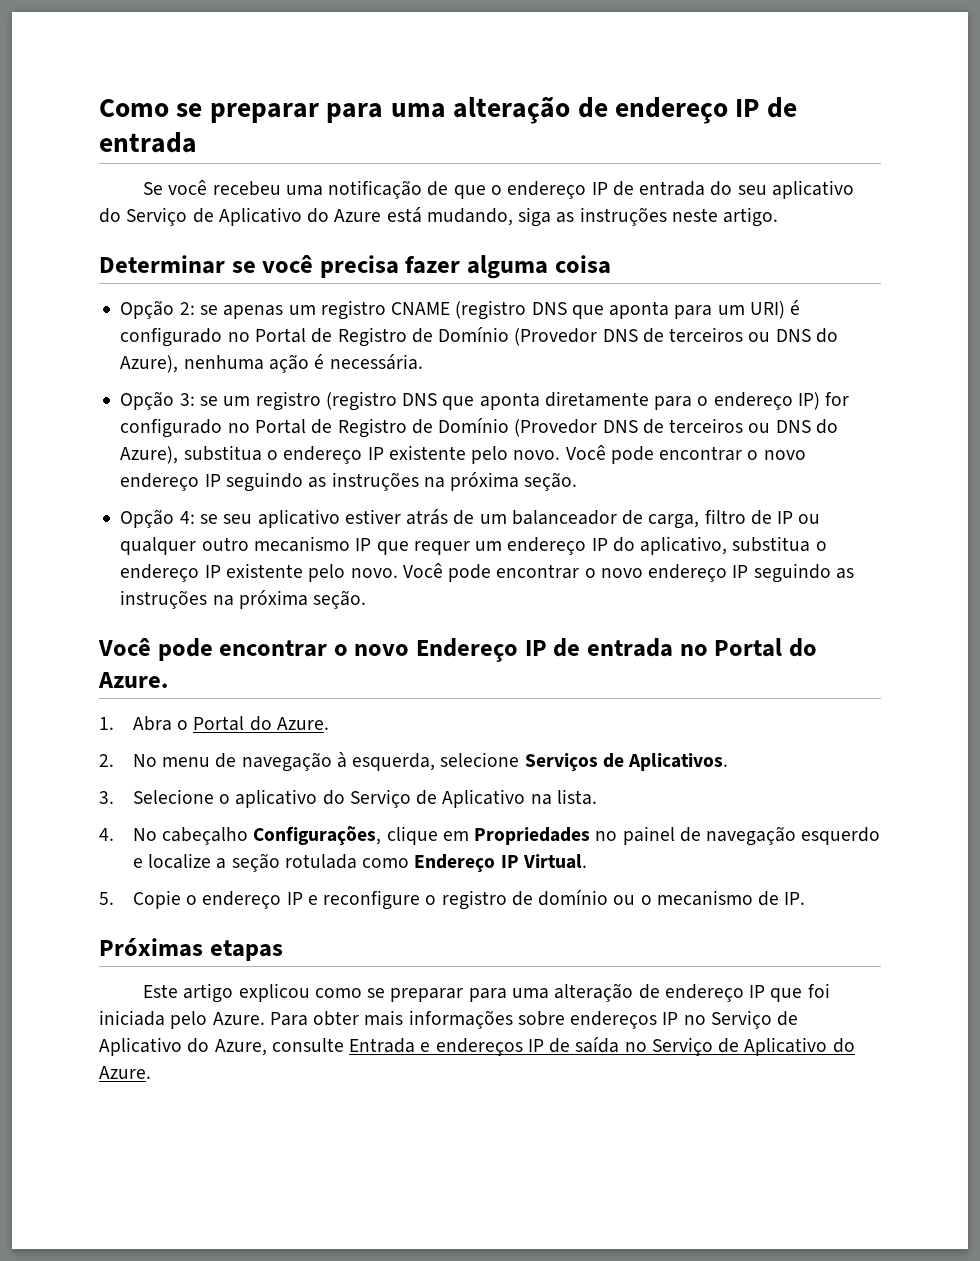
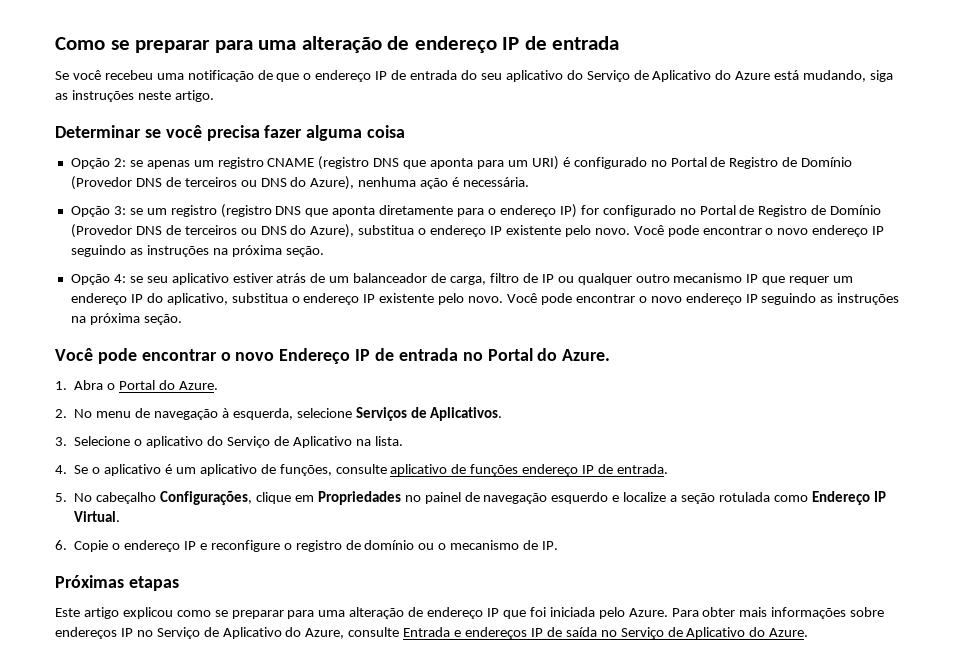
- 4. No cabeçalho Configurações, clique em Propriedades no painel de navegação esquerdo e localize a seção rotulada como Endereço IP Virtual.
+ 4. Se o aplicativo é um aplicativo de funções, consulte aplicativo de funções endereço IP de entrada.
+ 5. No cabeçalho Configurações, clique em Propriedades no painel de navegação esquerdo e localize a seção rotulada como Endereço IP Virtual.
- 5. Copie o endereço IP e reconfigure o registro de domínio ou o mecanismo de IP.
+ 6. Copie o endereço IP e reconfigure o registro de domínio ou o mecanismo de IP.

